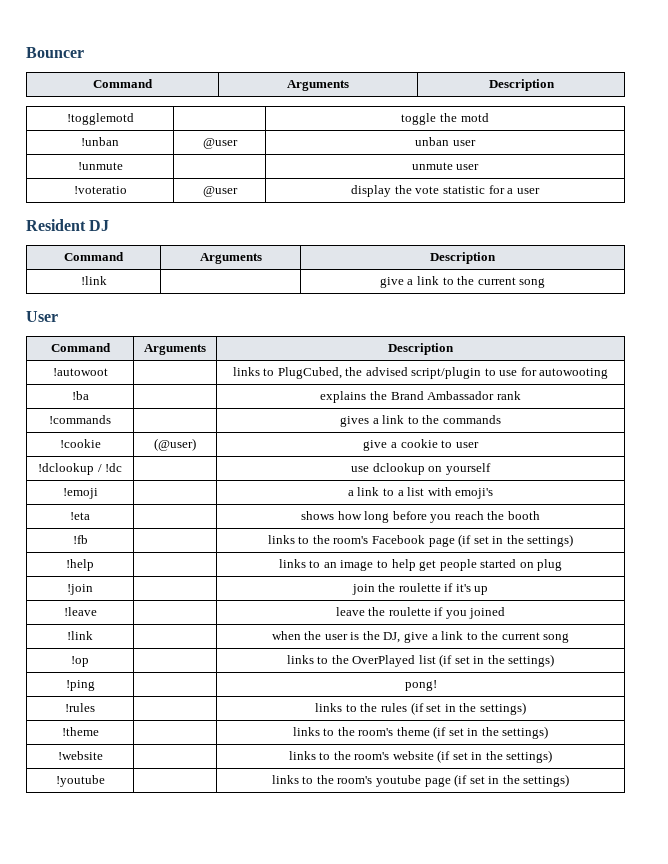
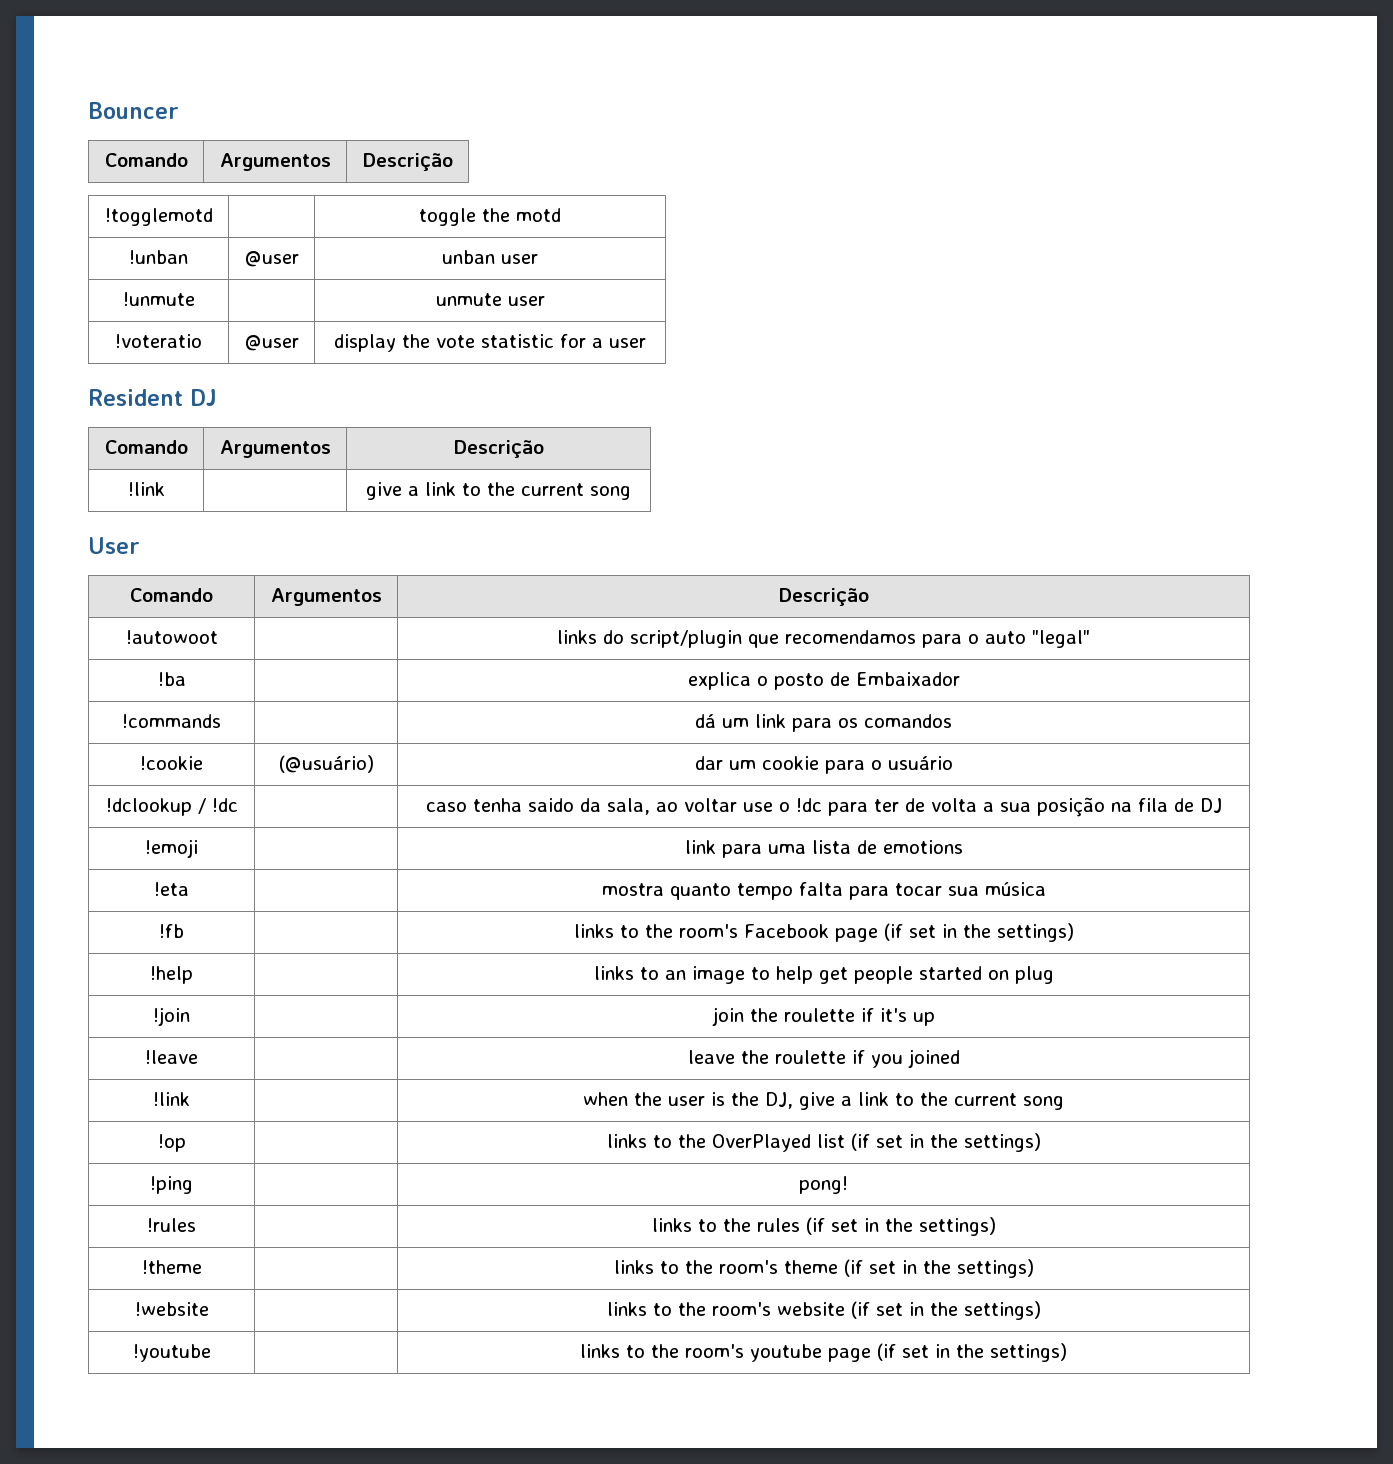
  Bouncer
- Command | Arguments | Description
+ Comando | Argumentos | Descrição
  Resident DJ
- Command | Arguments | Description
+ Comando | Argumentos | Descrição
  User
- Command | Arguments | Description
+ Comando | Argumentos | Descrição
- !autowoot | | links to PlugCubed, the advised script/plugin to use for autowooting
- !ba | | explains the Brand Ambassador rank
- !commands | | gives a link to the commands
- !cookie | (@user) | give a cookie to user
- !dclookup / !dc | | use dclookup on yourself
- !emoji | | a link to a list with emoji's
- !eta | | shows how long before you reach the booth
+ !autowoot | | links do script/plugin que recomendamos para o auto "legal"
+ !ba | | explica o posto de Embaixador
+ !commands | | dá um link para os comandos
+ !cookie | (@usuário) | dar um cookie para o usuário
+ !dclookup / !dc | | caso tenha saido da sala, ao voltar use o !dc para ter de volta a sua posição na fila de DJ
+ !emoji | | link para uma lista de emotions
+ !eta | | mostra quanto tempo falta para tocar sua música

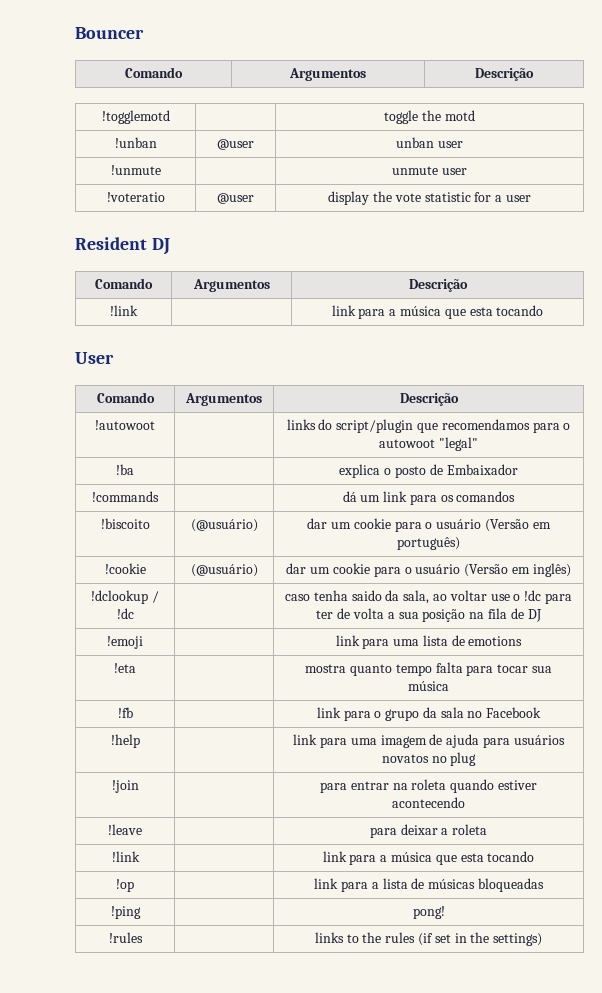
  Resident DJ
  Comando | Argumentos | Descrição
- !link | | give a link to the current song
+ !link | | link para a música que esta tocando
- !autowoot | | links do script/plugin que recomendamos para o auto "legal"
+ !autowoot | | links do script/plugin que recomendamos para o autowoot "legal"
+ !biscoito | (@usuário) | dar um cookie para o usuário (Versão em português)
- !cookie | (@usuário) | dar um cookie para o usuário
+ !cookie | (@usuário) | dar um cookie para o usuário (Versão em inglês)
- !fb | | links to the room's Facebook page (if set in the settings)
- !help | | links to an image to help get people started on plug
- !join | | join the roulette if it's up
- !leave | | leave the roulette if you joined
- !link | | when the user is the DJ, give a link to the current song
- !op | | links to the OverPlayed list (if set in the settings)
+ !fb | | link para o grupo da sala no Facebook
+ !help | | link para uma imagem de ajuda para usuários novatos no plug
+ !join | | para entrar na roleta quando estiver acontecendo
+ !leave | | para deixar a roleta
+ !link | | link para a música que esta tocando
+ !op | | link para a lista de músicas bloqueadas
- !theme | | links to the room's theme (if set in the settings)
- !website | | links to the room's website (if set in the settings)
- !youtube | | links to the room's youtube page (if set in the settings)

